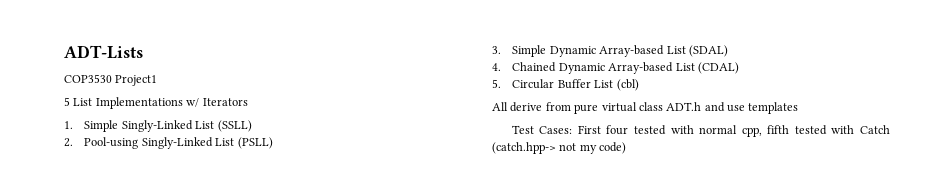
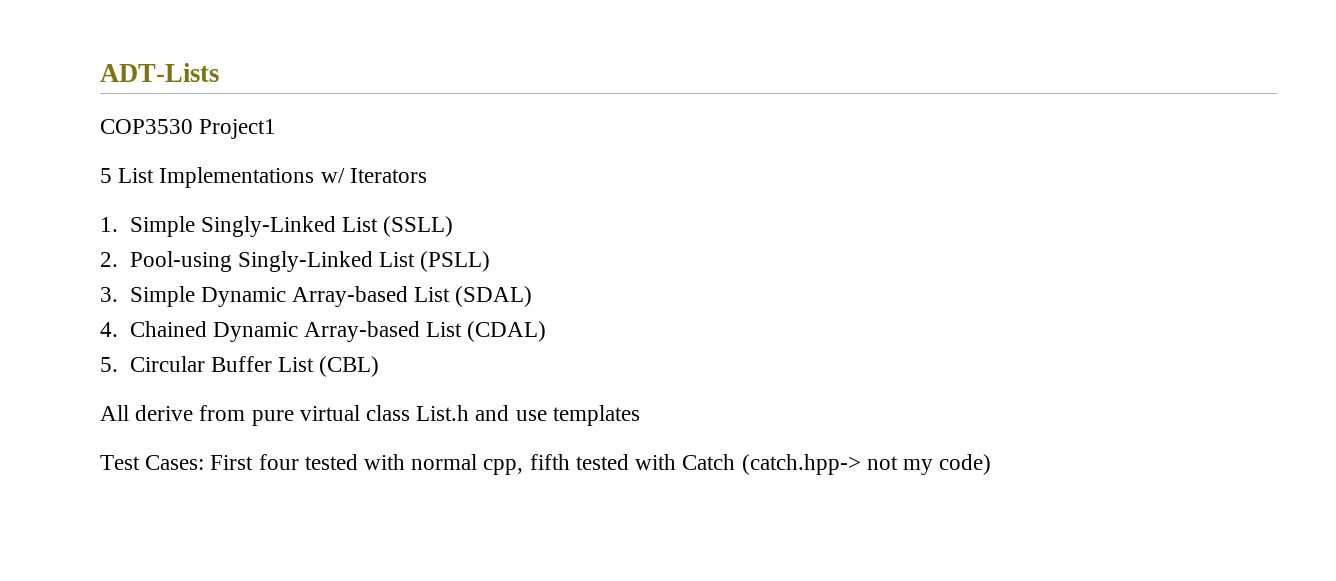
- 5. Circular Buffer List (cbl)
+ 5. Circular Buffer List (CBL)
- All derive from pure virtual class ADT.h and use templates
+ All derive from pure virtual class List.h and use templates

